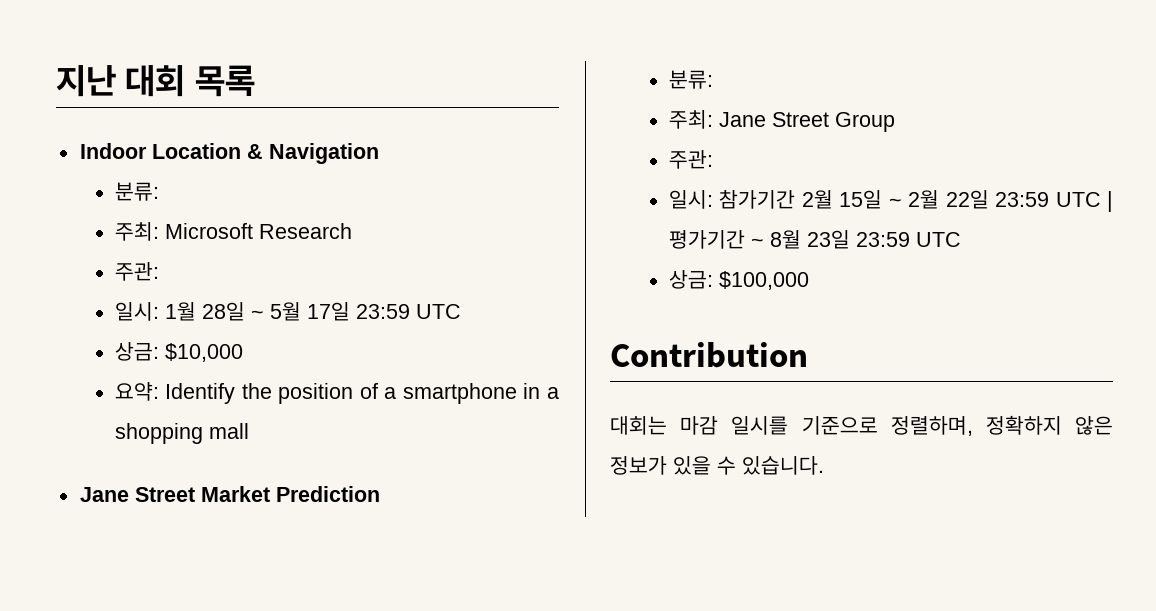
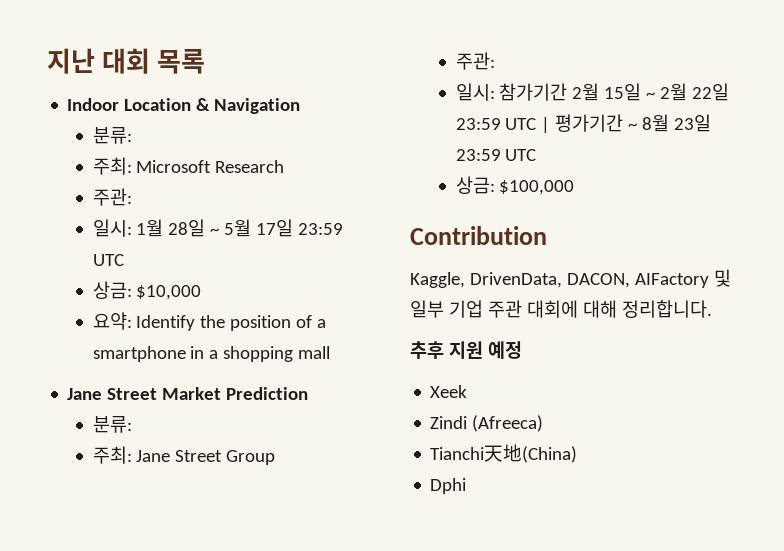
- 대회는 마감 일시를 기준으로 정렬하며, 정확하지 않은 정보가 있을 수 있습니다.
+ Kaggle, DrivenData, DACON, AIFactory 및 일부 기업 주관 대회에 대해 정리합니다.
+ 추후 지원 예정
+ Xeek
+ Zindi (Afreeca)
+ Tianchi天地(China)
+ Dphi

